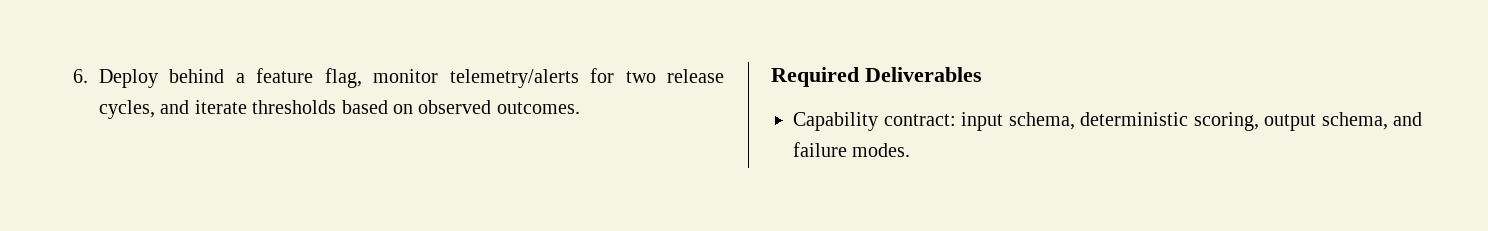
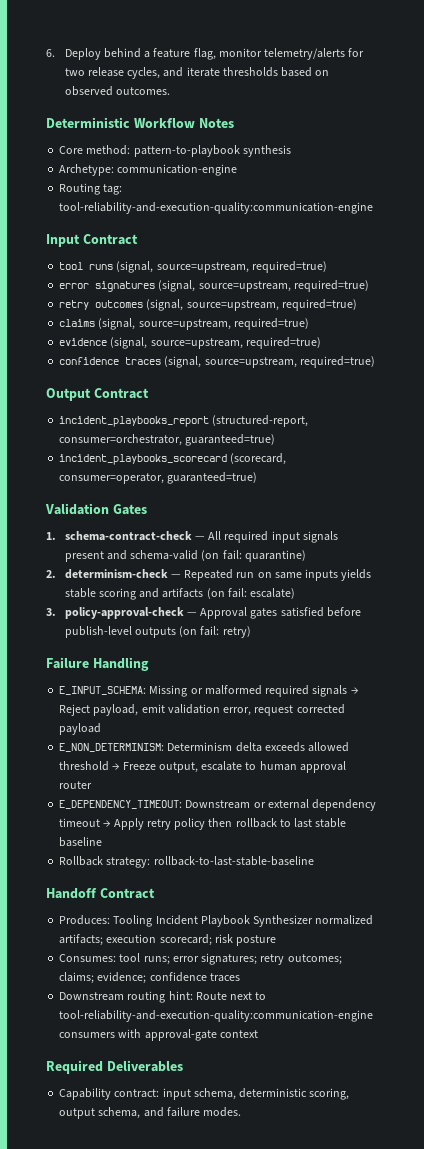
+ Deterministic Workflow Notes
+ Core method: pattern-to-playbook synthesis
+ Archetype: communication-engine
+ Routing tag: tool-reliability-and-execution-quality:communication-engine
+ Input Contract
+ tool runs (signal, source=upstream, required=true)
+ error signatures (signal, source=upstream, required=true)
+ retry outcomes (signal, source=upstream, required=true)
+ claims (signal, source=upstream, required=true)
+ evidence (signal, source=upstream, required=true)
+ confidence traces (signal, source=upstream, required=true)
+ Output Contract
+ incident_playbooks_report (structured-report, consumer=orchestrator, guaranteed=true)
+ incident_playbooks_scorecard (scorecard, consumer=operator, guaranteed=true)
+ Validation Gates
+ 1. schema-contract-check — All required input signals present and schema-valid (on fail: quarantine)
+ 2. determinism-check — Repeated run on same inputs yields stable scoring and artifacts (on fail: escalate)
+ 3. policy-approval-check — Approval gates satisfied before publish-level outputs (on fail: retry)
+ Failure Handling
+ E_INPUT_SCHEMA: Missing or malformed required signals → Reject payload, emit validation error, request corrected payload
+ E_NON_DETERMINISM: Determinism delta exceeds allowed threshold → Freeze output, escalate to human approval router
+ E_DEPENDENCY_TIMEOUT: Downstream or external dependency timeout → Apply retry policy then rollback to last stable baseline
+ Rollback strategy: rollback-to-last-stable-baseline
+ Handoff Contract
+ Produces: Tooling Incident Playbook Synthesizer normalized artifacts; execution scorecard; risk posture
+ Consumes: tool runs; error signatures; retry outcomes; claims; evidence; confidence traces
+ Downstream routing hint: Route next to tool-reliability-and-execution-quality:communication-engine consumers with approval-gate context

